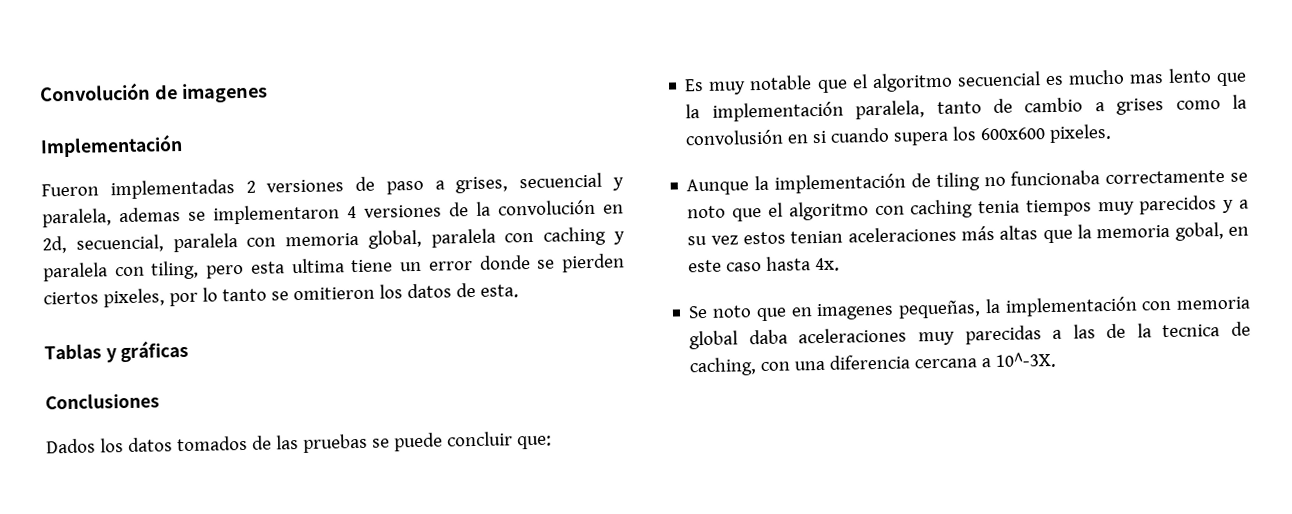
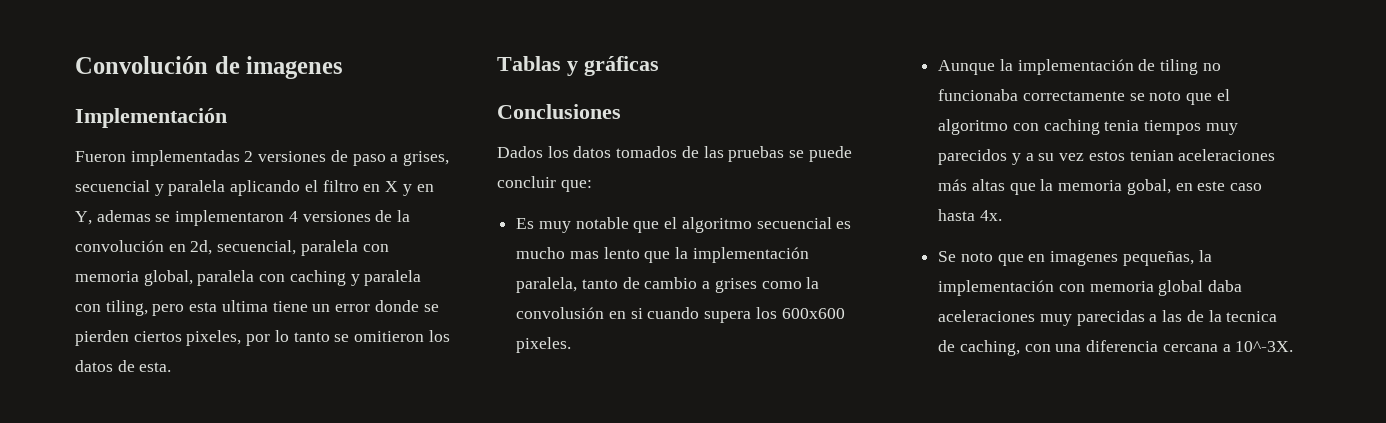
- Fueron implementadas 2 versiones de paso a grises, secuencial y paralela, ademas se implementaron 4 versiones de la convolución en 2d, secuencial, paralela con memoria global, paralela con caching y paralela con tiling, pero esta ultima tiene un error donde se pierden ciertos pixeles, por lo tanto se omitieron los datos de esta.
+ Fueron implementadas 2 versiones de paso a grises, secuencial y paralela aplicando el filtro en X y en Y, ademas se implementaron 4 versiones de la convolución en 2d, secuencial, paralela con memoria global, paralela con caching y paralela con tiling, pero esta ultima tiene un error donde se pierden ciertos pixeles, por lo tanto se omitieron los datos de esta.

